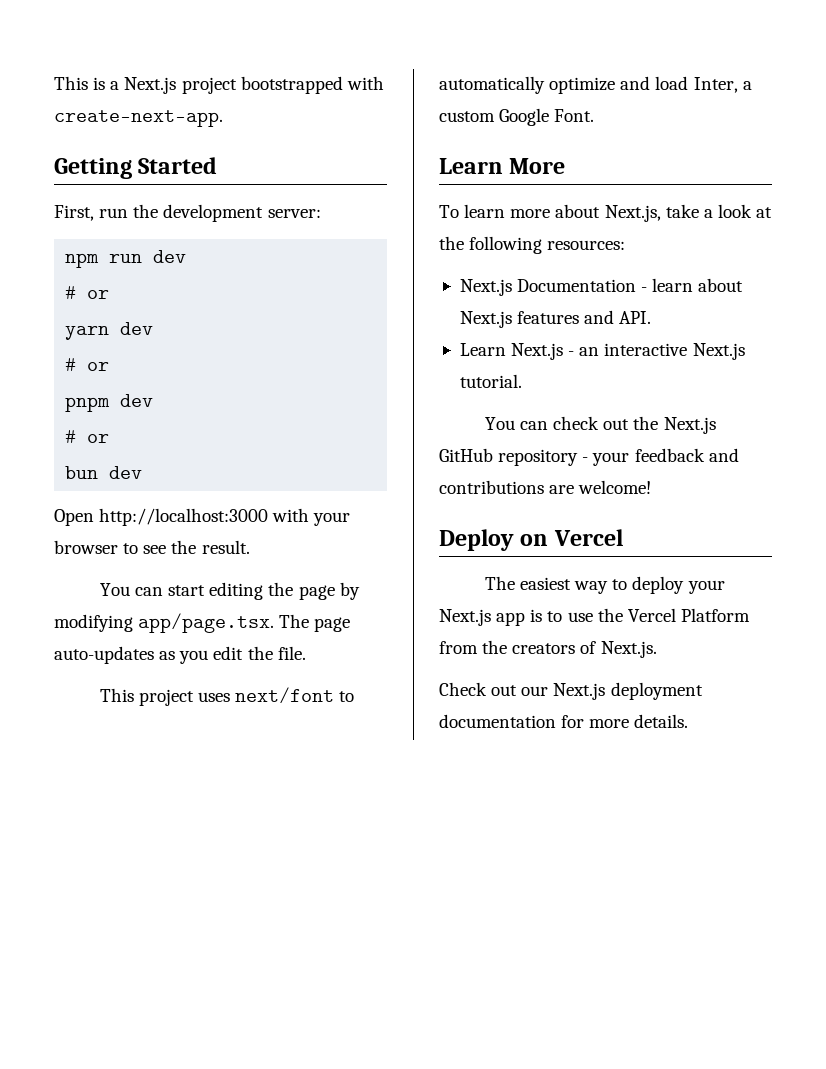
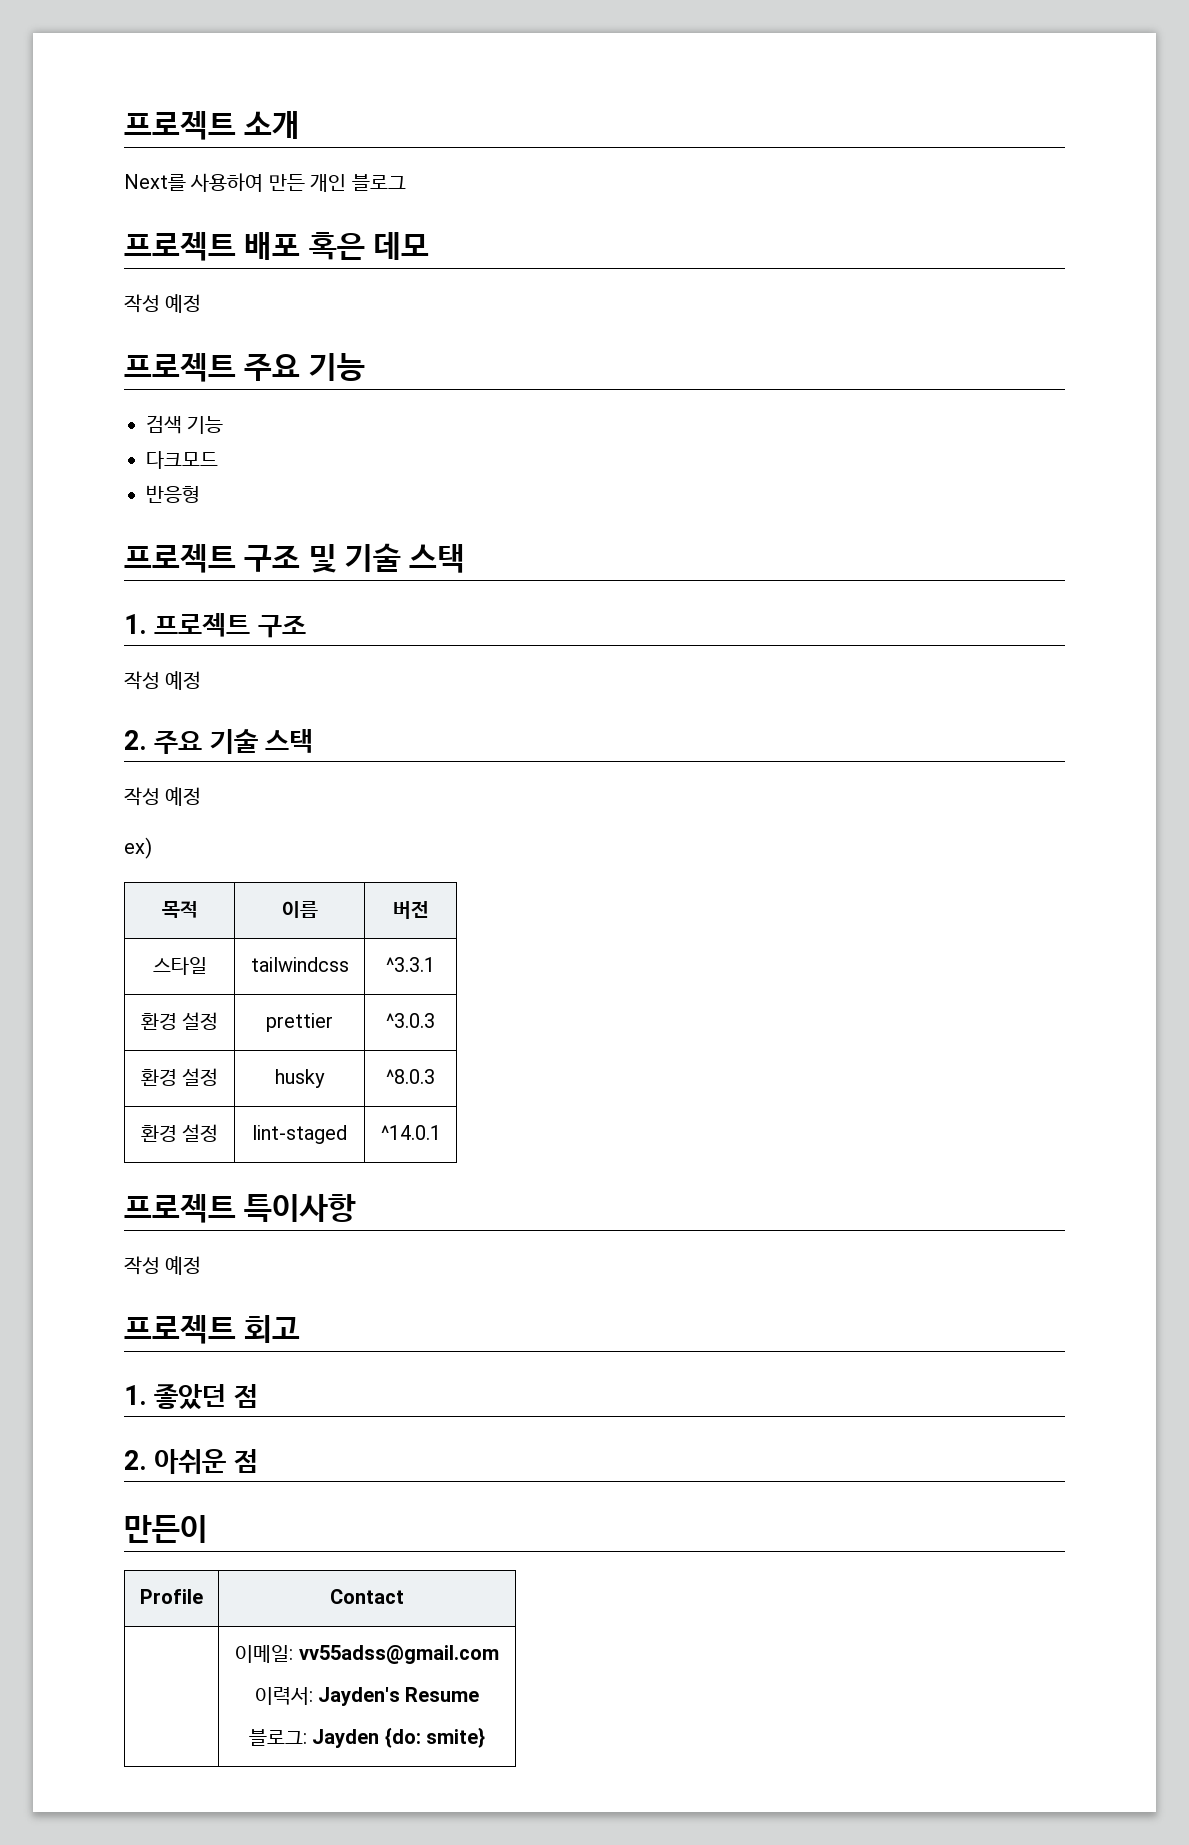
- This is a Next.js project bootstrapped with create-next-app.
- Getting Started
- First, run the development server:
- npm run dev
- # or
- yarn dev
- # or
- pnpm dev
- # or
- bun dev
- Open http://localhost:3000 with your browser to see the result.
- You can start editing the page by modifying app/page.tsx. The page auto-updates as you edit the file.
- This project uses next/font to automatically optimize and load Inter, a custom Google Font.
- Learn More
- To learn more about Next.js, take a look at the following resources:
- Next.js Documentation - learn about Next.js features and API.
- Learn Next.js - an interactive Next.js tutorial.
- You can check out the Next.js GitHub repository - your feedback and contributions are welcome!
- Deploy on Vercel
- The easiest way to deploy your Next.js app is to use the Vercel Platform from the creators of Next.js.
- Check out our Next.js deployment documentation for more details.
+ 프로젝트 소개
+ Next를 사용하여 만든 개인 블로그
+ 프로젝트 배포 혹은 데모
+ 작성 예정
+ 프로젝트 주요 기능
+ 검색 기능
+ 다크모드
+ 반응형
+ 프로젝트 구조 및 기술 스택
+ 1. 프로젝트 구조
+ 작성 예정
+ 2. 주요 기술 스택
+ 작성 예정
+ ex)
+ 목적 | 이름 | 버전
+ 스타일 | tailwindcss | ^3.3.1
+ 환경 설정 | prettier | ^3.0.3
+ 환경 설정 | husky | ^8.0.3
+ 환경 설정 | lint-staged | ^14.0.1
+ 프로젝트 특이사항
+ 작성 예정
+ 프로젝트 회고
+ 1. 좋았던 점
+ 2. 아쉬운 점
+ 만든이
+ Profile | Contact
+ | 이메일: vv55adss@gmail.com
+ 이력서: Jayden's Resume
+ 블로그: Jayden {do: smite}

